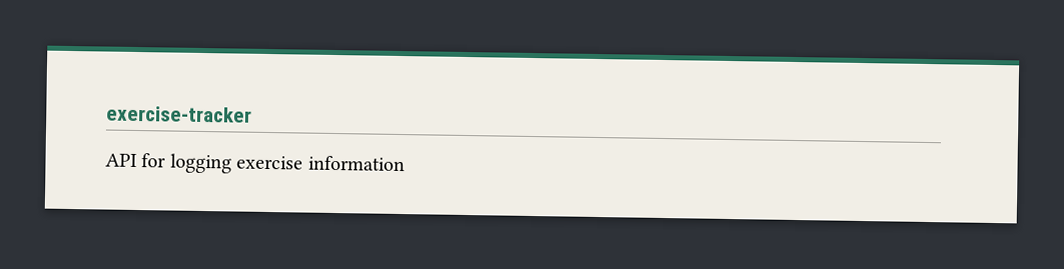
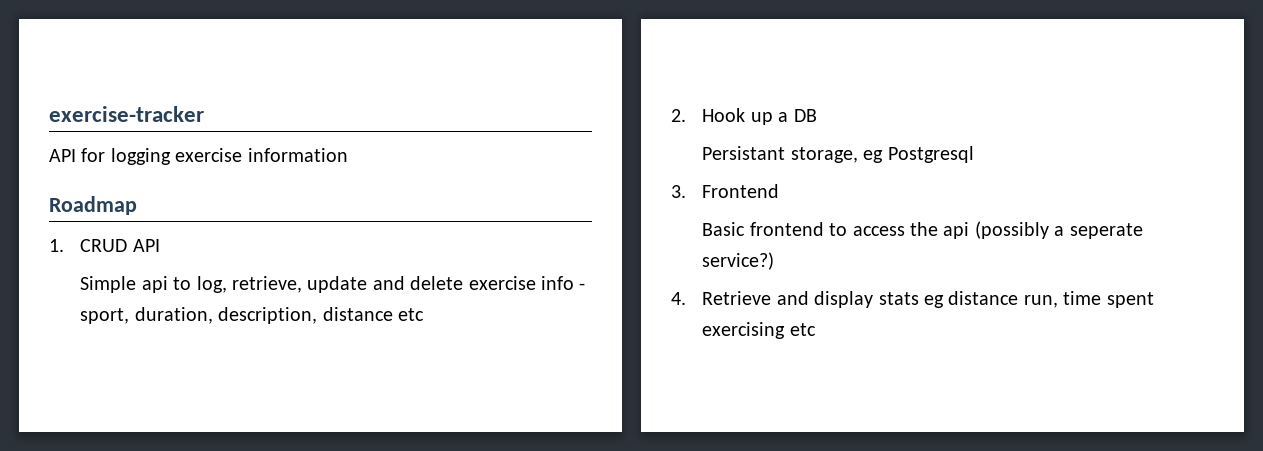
+ Roadmap
+ 1. CRUD API
+ Simple api to log, retrieve, update and delete exercise info - sport, duration, description, distance etc
+ 2. Hook up a DB
+ Persistant storage, eg Postgresql
+ 3. Frontend
+ Basic frontend to access the api (possibly a seperate service?)
+ 4. Retrieve and display stats eg distance run, time spent exercising etc

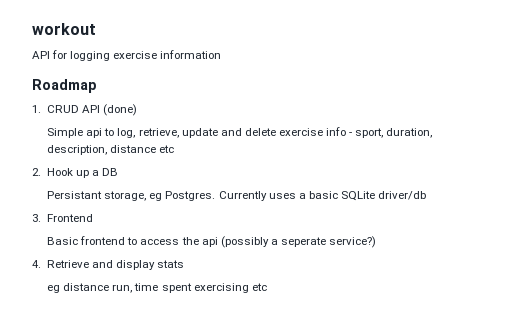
- exercise-tracker
+ workout
- 1. CRUD API
+ 1. CRUD API (done)
- Persistant storage, eg Postgresql
+ Persistant storage, eg Postgres. Currently uses a basic SQLite driver/db
- 4. Retrieve and display stats eg distance run, time spent exercising etc
+ 4. Retrieve and display stats
+ eg distance run, time spent exercising etc

